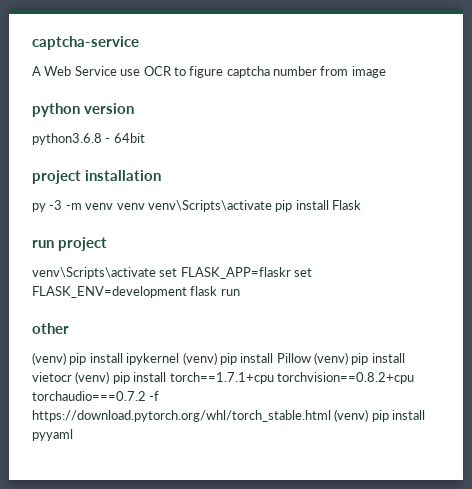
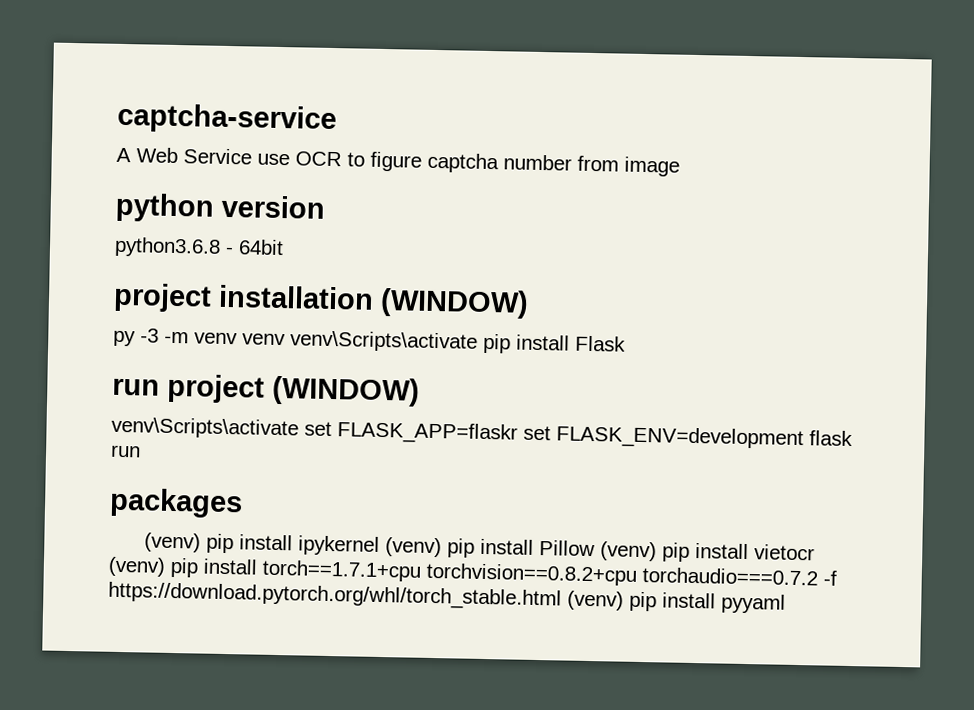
- project installation
+ project installation (WINDOW)
- run project
+ run project (WINDOW)
- other
+ packages

